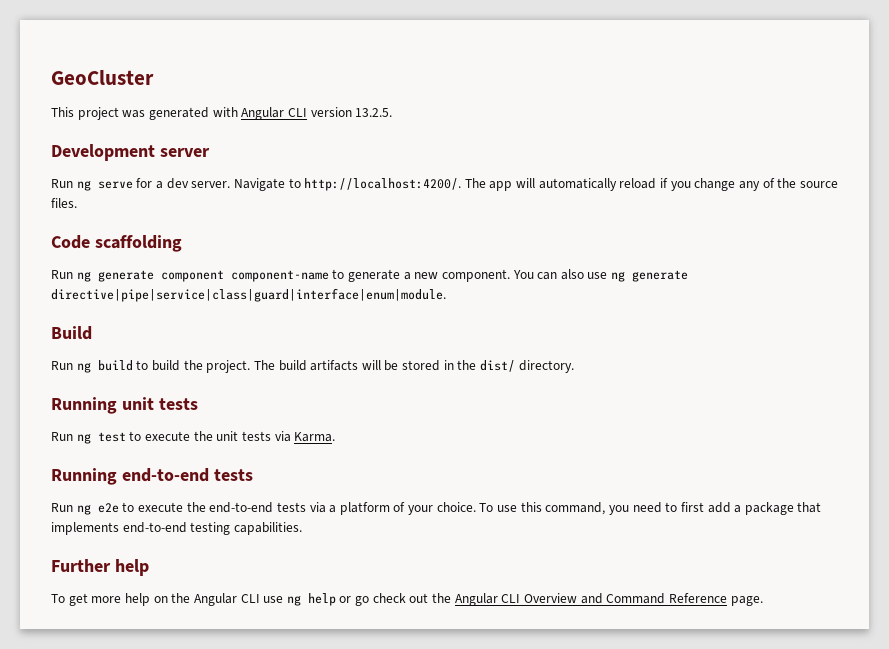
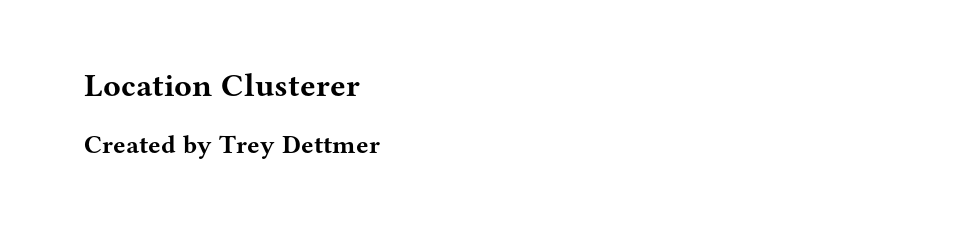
- GeoCluster
- This project was generated with Angular CLI version 13.2.5.
- Development server
- Run ng serve for a dev server. Navigate to http://localhost:4200/. The app will automatically reload if you change any of the source files.
- Code scaffolding
- Run ng generate component component-name to generate a new component. You can also use ng generate directive|pipe|service|class|guard|interface|enum|module.
- Build
- Run ng build to build the project. The build artifacts will be stored in the dist/ directory.
- Running unit tests
- Run ng test to execute the unit tests via Karma.
- Running end-to-end tests
- Run ng e2e to execute the end-to-end tests via a platform of your choice. To use this command, you need to first add a package that implements end-to-end testing capabilities.
- Further help
- To get more help on the Angular CLI use ng help or go check out the Angular CLI Overview and Command Reference page.
+ Location Clusterer
+ Created by Trey Dettmer

